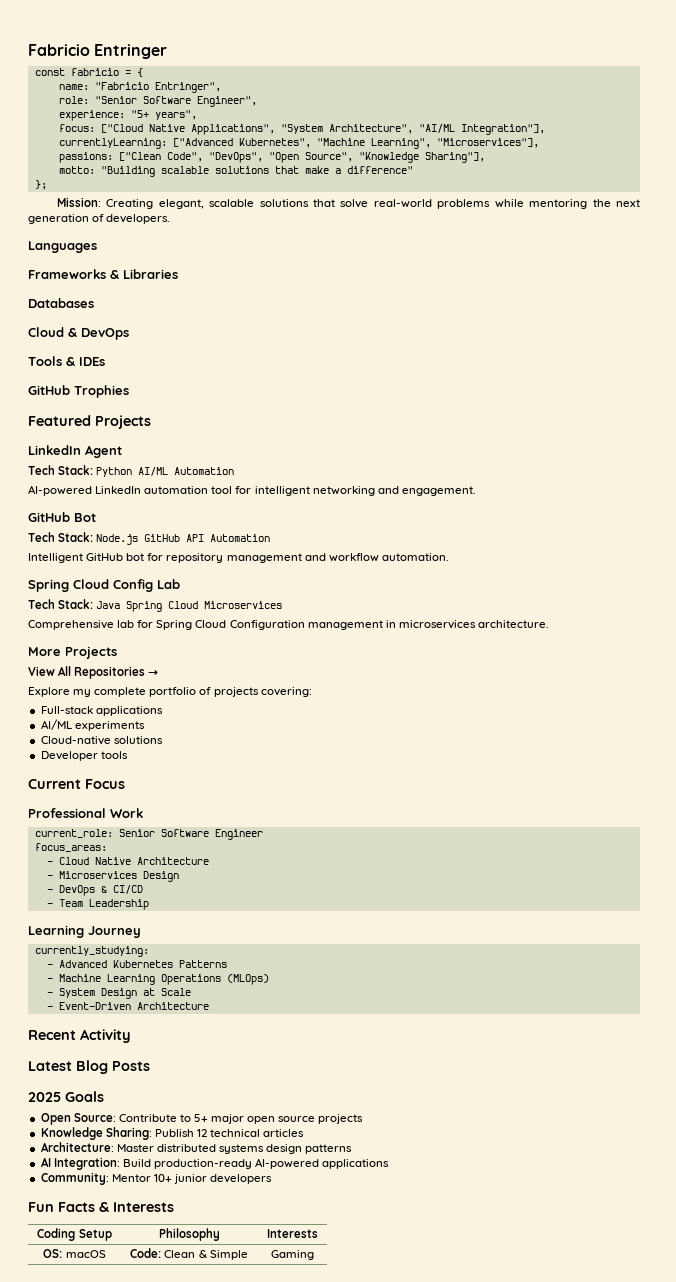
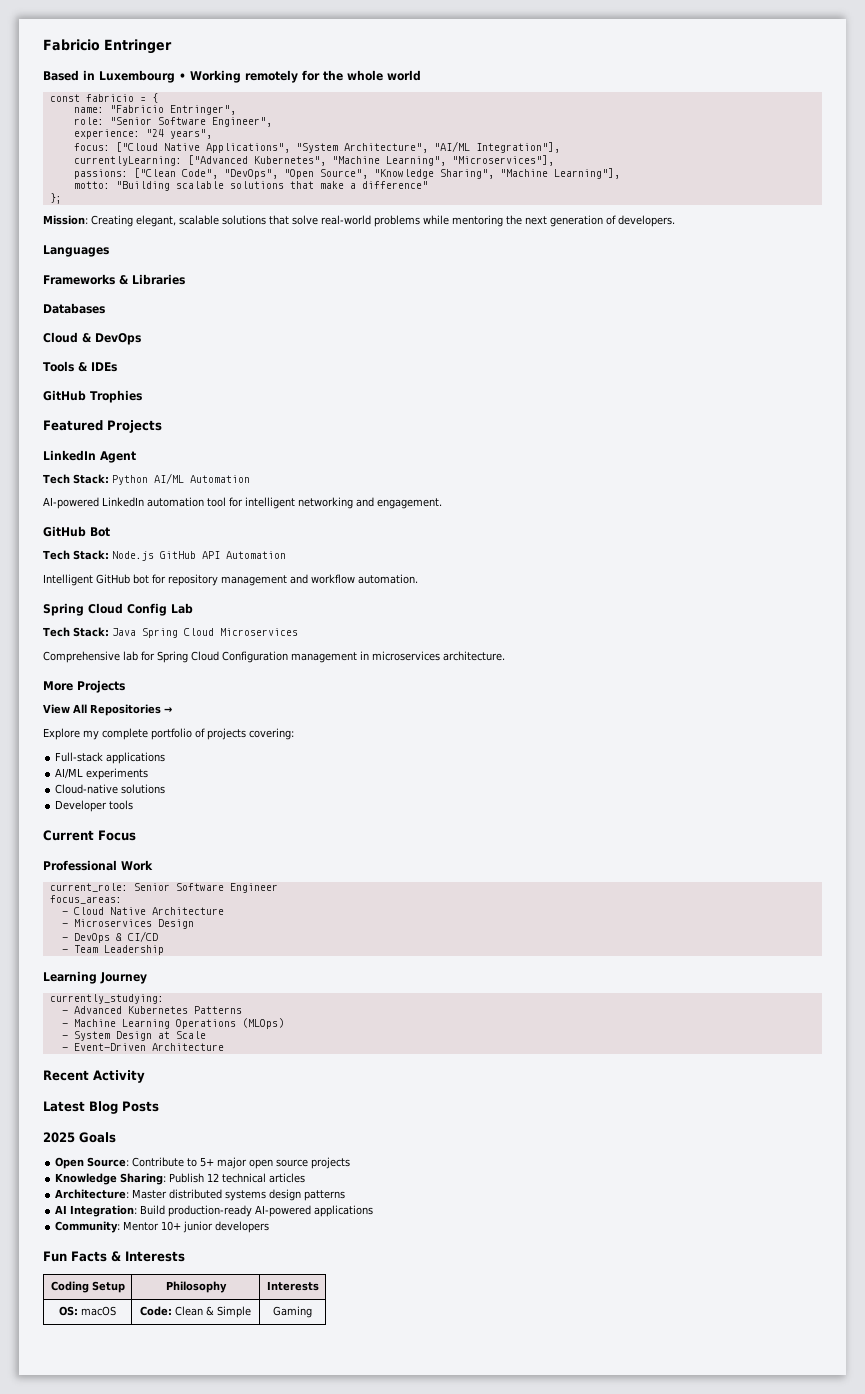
+ Based in Luxembourg • Working remotely for the whole world
- experience: "5+ years",
+ experience: "24 years",
- passions: ["Clean Code", "DevOps", "Open Source", "Knowledge Sharing"],
+ passions: ["Clean Code", "DevOps", "Open Source", "Knowledge Sharing", "Machine Learning"],

